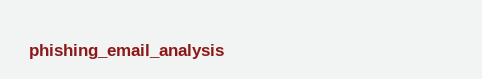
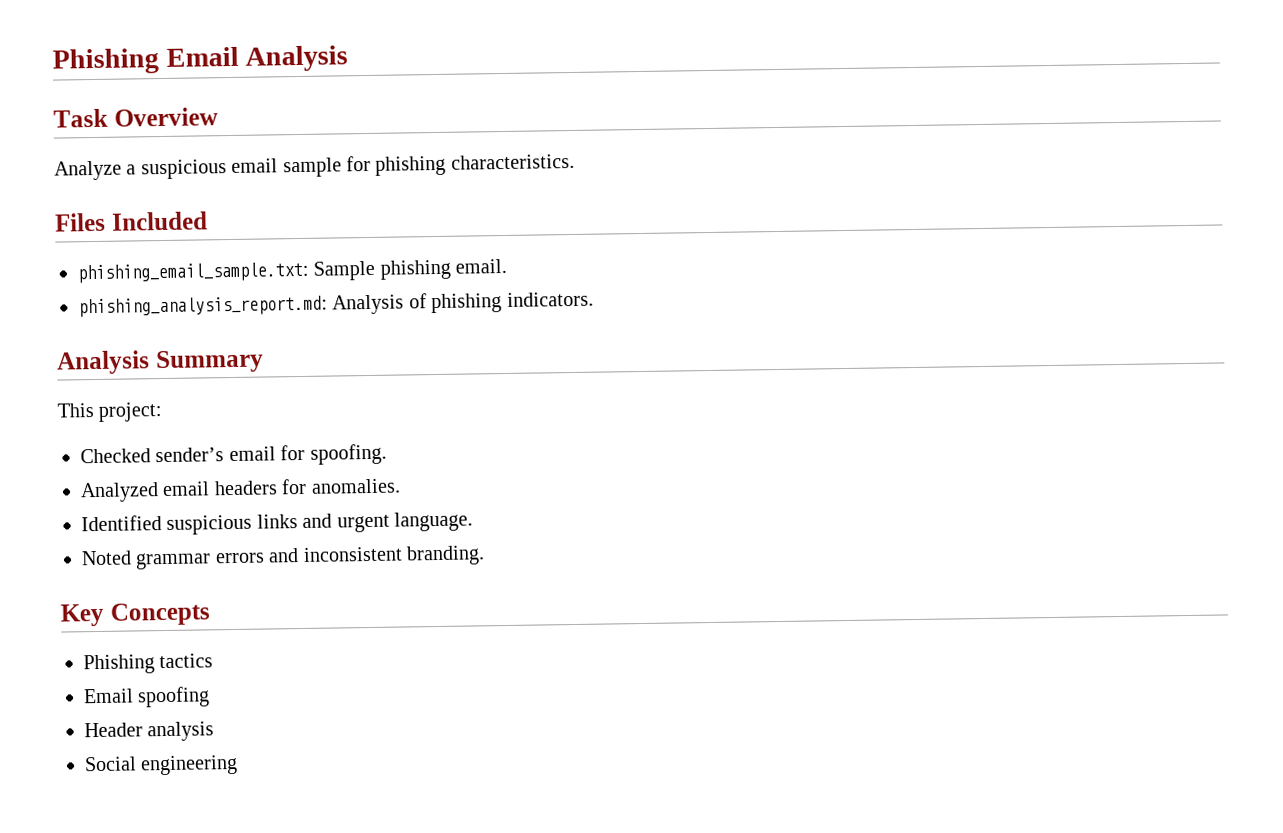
- phishing_email_analysis
+ Phishing Email Analysis
+ Task Overview
+ Analyze a suspicious email sample for phishing characteristics.
+ Files Included
+ phishing_email_sample.txt: Sample phishing email.
+ phishing_analysis_report.md: Analysis of phishing indicators.
+ Analysis Summary
+ This project:
+ Checked sender’s email for spoofing.
+ Analyzed email headers for anomalies.
+ Identified suspicious links and urgent language.
+ Noted grammar errors and inconsistent branding.
+ Key Concepts
+ Phishing tactics
+ Email spoofing
+ Header analysis
+ Social engineering

